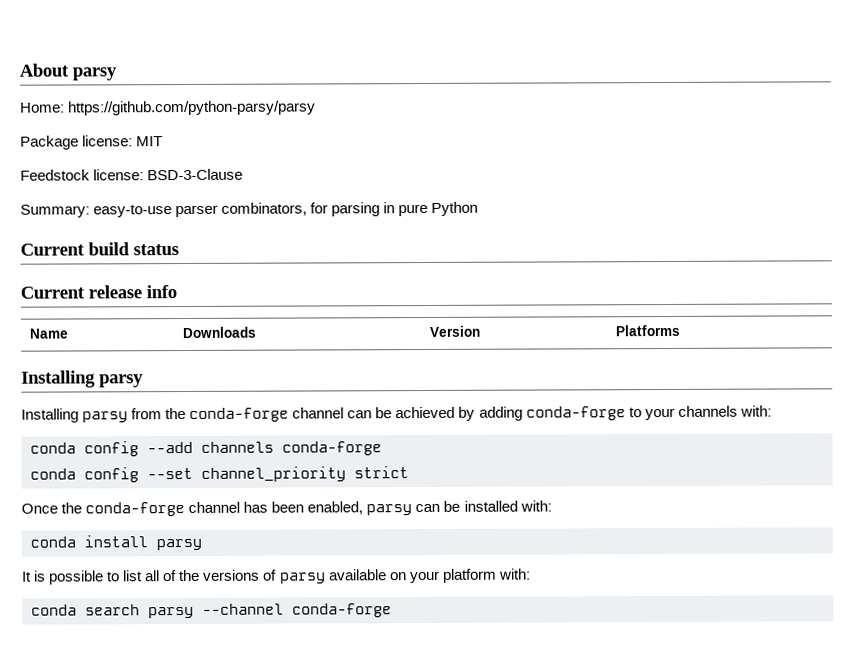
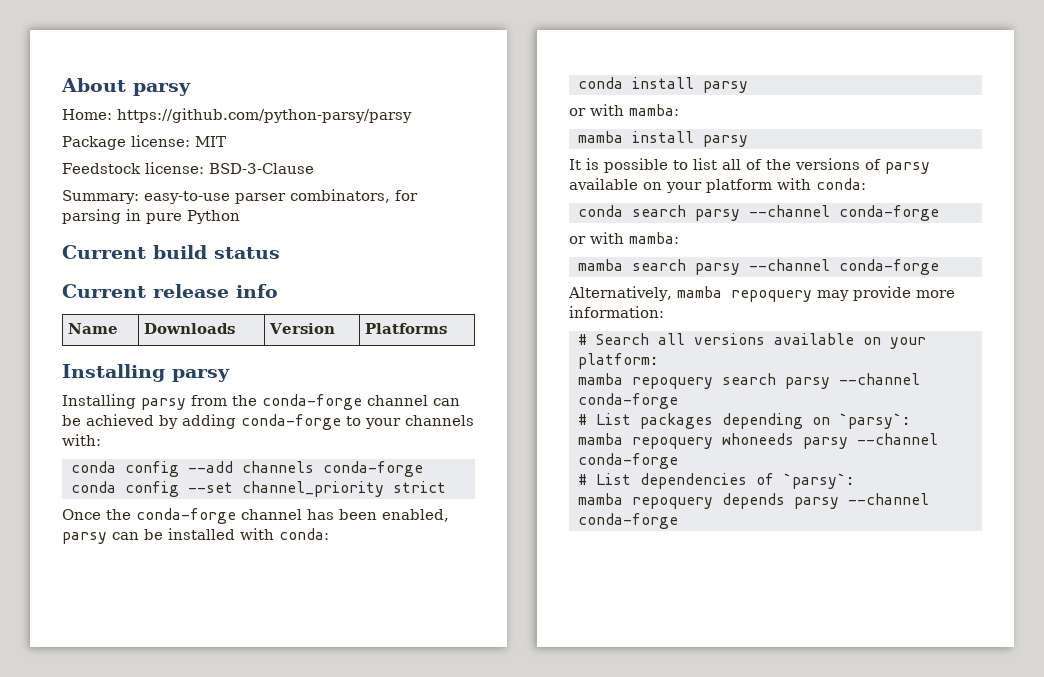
- Once the conda-forge channel has been enabled, parsy can be installed with:
+ Once the conda-forge channel has been enabled, parsy can be installed with conda:
  conda install parsy
+ or with mamba:
+ mamba install parsy
- It is possible to list all of the versions of parsy available on your platform with:
+ It is possible to list all of the versions of parsy available on your platform with conda:
  conda search parsy --channel conda-forge
+ or with mamba:
+ mamba search parsy --channel conda-forge
+ Alternatively, mamba repoquery may provide more information:
+ # Search all versions available on your platform:
+ mamba repoquery search parsy --channel conda-forge
+ # List packages depending on `parsy`:
+ mamba repoquery whoneeds parsy --channel conda-forge
+ # List dependencies of `parsy`:
+ mamba repoquery depends parsy --channel conda-forge

